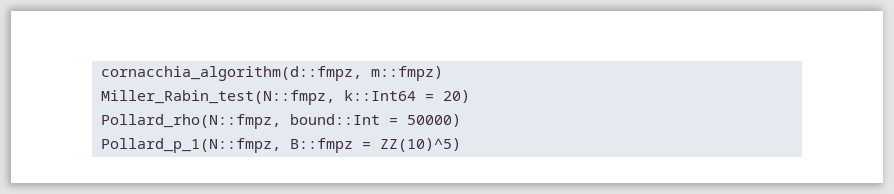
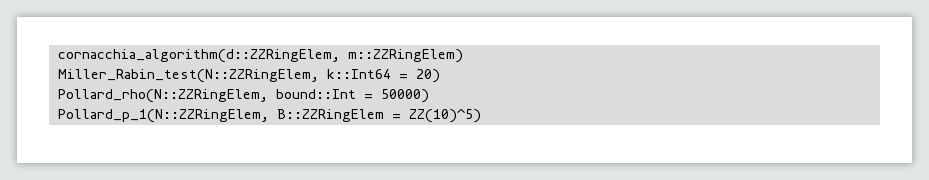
- cornacchia_algorithm(d::fmpz, m::fmpz)
- Miller_Rabin_test(N::fmpz, k::Int64 = 20)
+ cornacchia_algorithm(d::ZZRingElem, m::ZZRingElem)
+ Miller_Rabin_test(N::ZZRingElem, k::Int64 = 20)
- Pollard_rho(N::fmpz, bound::Int = 50000)
+ Pollard_rho(N::ZZRingElem, bound::Int = 50000)
- Pollard_p_1(N::fmpz, B::fmpz = ZZ(10)^5)
+ Pollard_p_1(N::ZZRingElem, B::ZZRingElem = ZZ(10)^5)

